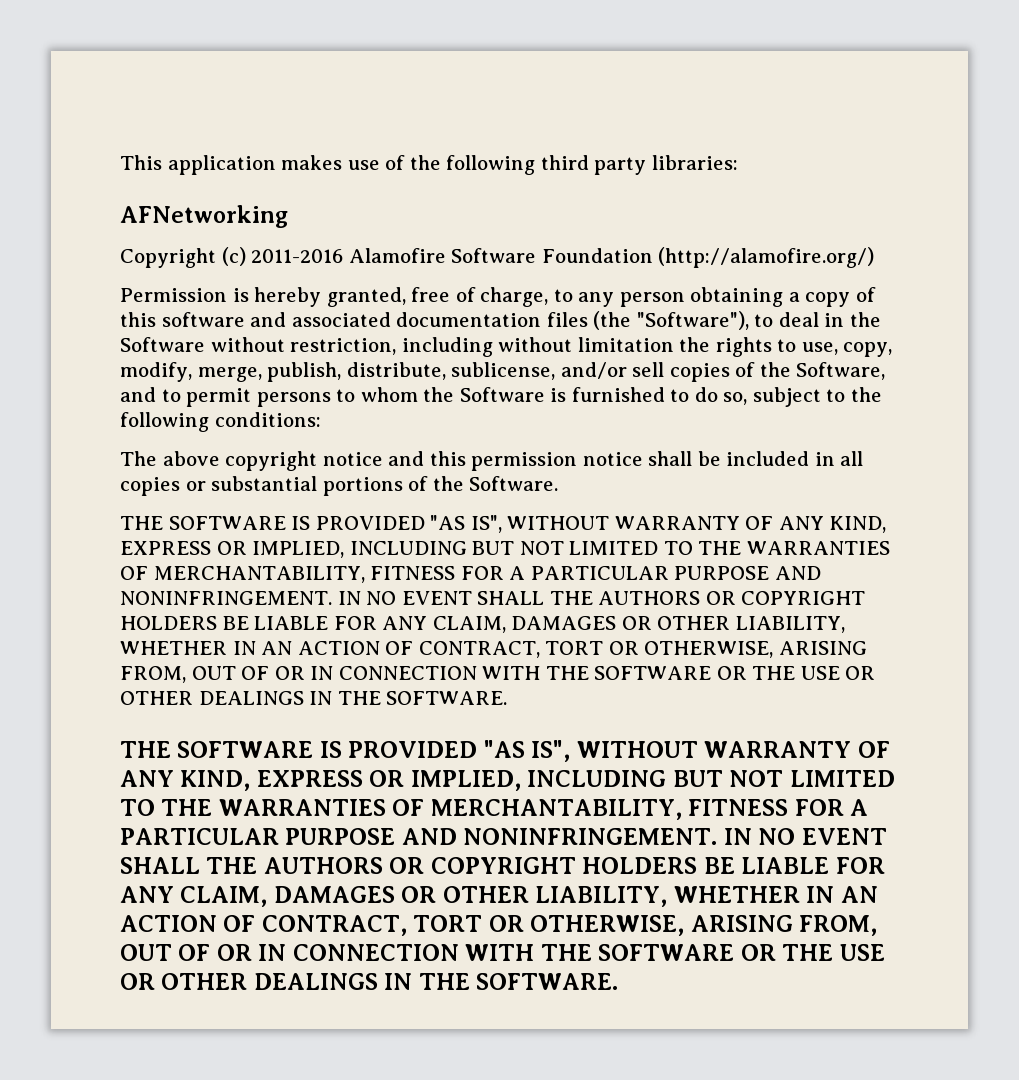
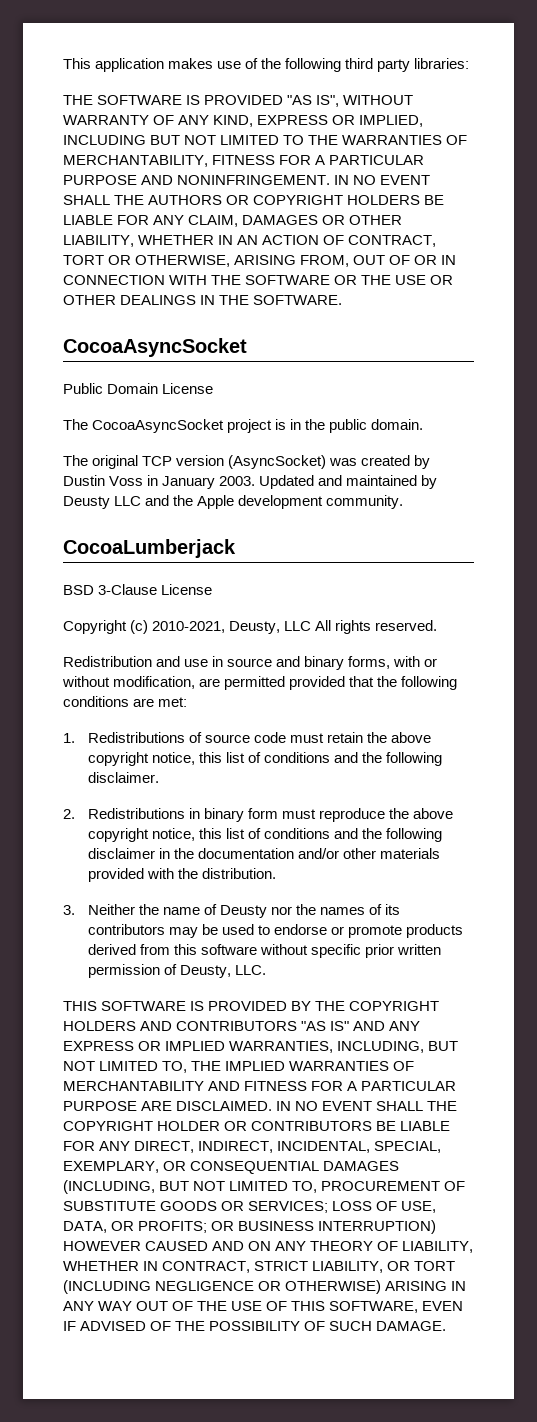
- AFNetworking
- Copyright (c) 2011-2016 Alamofire Software Foundation (http://alamofire.org/)
- Permission is hereby granted, free of charge, to any person obtaining a copy of this software and associated documentation files (the "Software"), to deal in the Software without restriction, including without limitation the rights to use, copy, modify, merge, publish, distribute, sublicense, and/or sell copies of the Software, and to permit persons to whom the Software is furnished to do so, subject to the following conditions:
- The above copyright notice and this permission notice shall be included in all copies or substantial portions of the Software.
  THE SOFTWARE IS PROVIDED "AS IS", WITHOUT WARRANTY OF ANY KIND, EXPRESS OR IMPLIED, INCLUDING BUT NOT LIMITED TO THE WARRANTIES OF MERCHANTABILITY, FITNESS FOR A PARTICULAR PURPOSE AND NONINFRINGEMENT. IN NO EVENT SHALL THE AUTHORS OR COPYRIGHT HOLDERS BE LIABLE FOR ANY CLAIM, DAMAGES OR OTHER LIABILITY, WHETHER IN AN ACTION OF CONTRACT, TORT OR OTHERWISE, ARISING FROM, OUT OF OR IN CONNECTION WITH THE SOFTWARE OR THE USE OR OTHER DEALINGS IN THE SOFTWARE.
- THE SOFTWARE IS PROVIDED "AS IS", WITHOUT WARRANTY OF ANY KIND, EXPRESS OR IMPLIED, INCLUDING BUT NOT LIMITED TO THE WARRANTIES OF MERCHANTABILITY, FITNESS FOR A PARTICULAR PURPOSE AND NONINFRINGEMENT. IN NO EVENT SHALL THE AUTHORS OR COPYRIGHT HOLDERS BE LIABLE FOR ANY CLAIM, DAMAGES OR OTHER LIABILITY, WHETHER IN AN ACTION OF CONTRACT, TORT OR OTHERWISE, ARISING FROM, OUT OF OR IN CONNECTION WITH THE SOFTWARE OR THE USE OR OTHER DEALINGS IN THE SOFTWARE.
+ CocoaAsyncSocket
+ Public Domain License
+ The CocoaAsyncSocket project is in the public domain.
+ The original TCP version (AsyncSocket) was created by Dustin Voss in January 2003. Updated and maintained by Deusty LLC and the Apple development community.
+ CocoaLumberjack
+ BSD 3-Clause License
+ Copyright (c) 2010-2021, Deusty, LLC All rights reserved.
+ Redistribution and use in source and binary forms, with or without modification, are permitted provided that the following conditions are met:
+ 1. Redistributions of source code must retain the above copyright notice, this list of conditions and the following disclaimer.
+ 2. Redistributions in binary form must reproduce the above copyright notice, this list of conditions and the following disclaimer in the documentation and/or other materials provided with the distribution.
+ 3. Neither the name of Deusty nor the names of its contributors may be used to endorse or promote products derived from this software without specific prior written permission of Deusty, LLC.
+ THIS SOFTWARE IS PROVIDED BY THE COPYRIGHT HOLDERS AND CONTRIBUTORS "AS IS" AND ANY EXPRESS OR IMPLIED WARRANTIES, INCLUDING, BUT NOT LIMITED TO, THE IMPLIED WARRANTIES OF MERCHANTABILITY AND FITNESS FOR A PARTICULAR PURPOSE ARE DISCLAIMED. IN NO EVENT SHALL THE COPYRIGHT HOLDER OR CONTRIBUTORS BE LIABLE FOR ANY DIRECT, INDIRECT, INCIDENTAL, SPECIAL, EXEMPLARY, OR CONSEQUENTIAL DAMAGES (INCLUDING, BUT NOT LIMITED TO, PROCUREMENT OF SUBSTITUTE GOODS OR SERVICES; LOSS OF USE, DATA, OR PROFITS; OR BUSINESS INTERRUPTION) HOWEVER CAUSED AND ON ANY THEORY OF LIABILITY, WHETHER IN CONTRACT, STRICT LIABILITY, OR TORT (INCLUDING NEGLIGENCE OR OTHERWISE) ARISING IN ANY WAY OUT OF THE USE OF THIS SOFTWARE, EVEN IF ADVISED OF THE POSSIBILITY OF SUCH DAMAGE.

